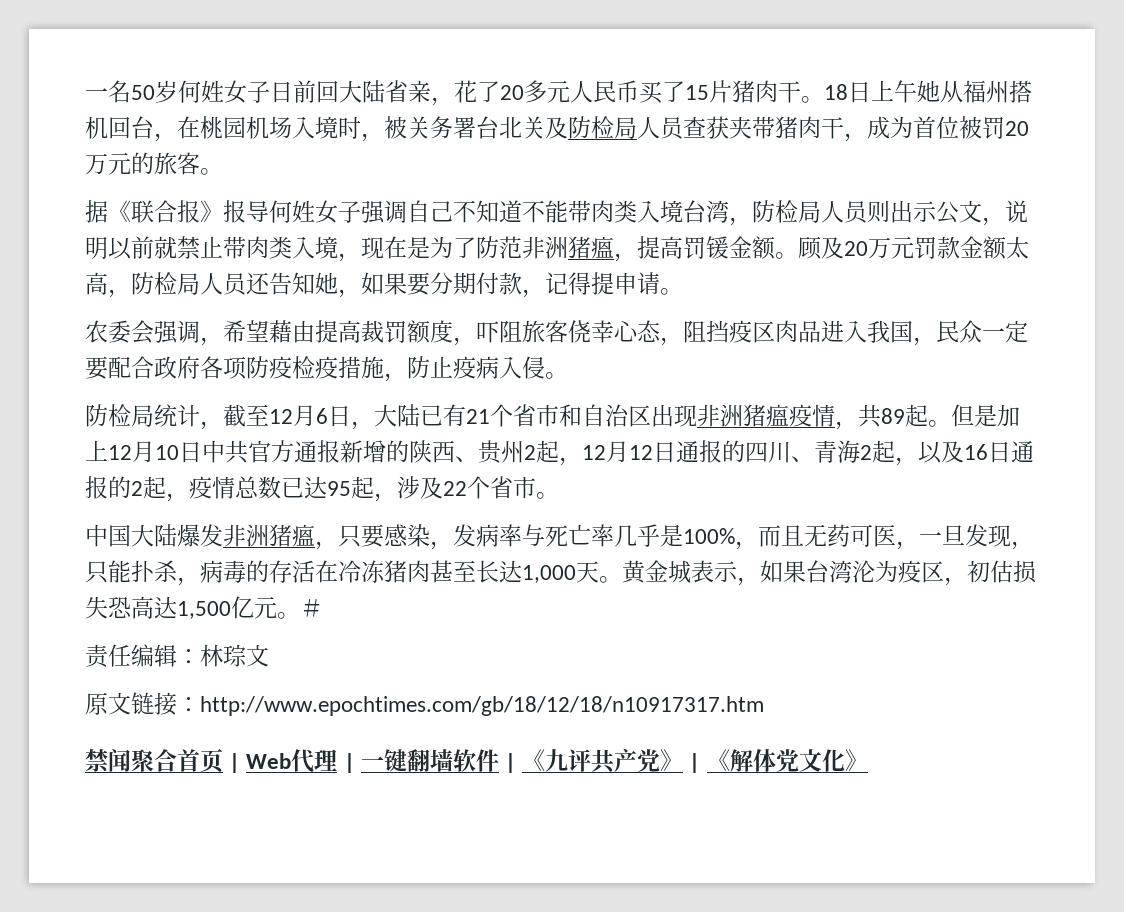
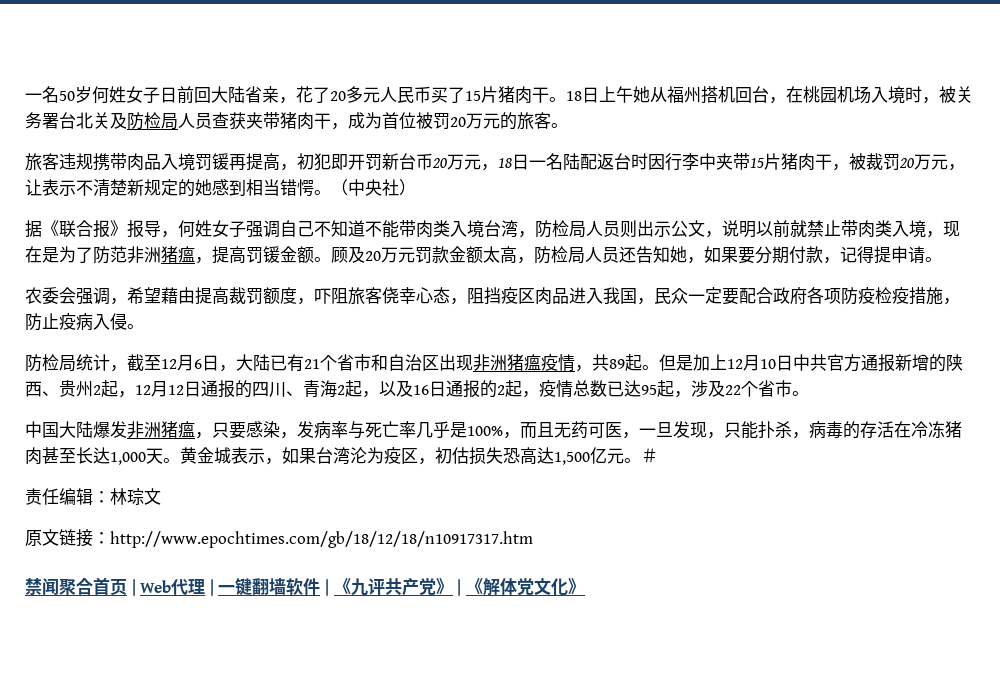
+ 旅客违规携带肉品入境罚锾再提高，初犯即开罚新台币20万元，18日一名陆配返台时因行李中夹带15片猪肉干，被裁罚20万元，让表示不清楚新规定的她感到相当错愕。（中央社）
- 据《联合报》报导何姓女子强调自己不知道不能带肉类入境台湾，防检局人员则出示公文，说明以前就禁止带肉类入境，现在是为了防范非洲猪瘟，提高罚锾金额。
+ 据《联合报》报导，何姓女子强调自己不知道不能带肉类入境台湾，防检局人员则出示公文，说明以前就禁止带肉类入境，现在是为了防范非洲猪瘟，提高罚锾金额。

